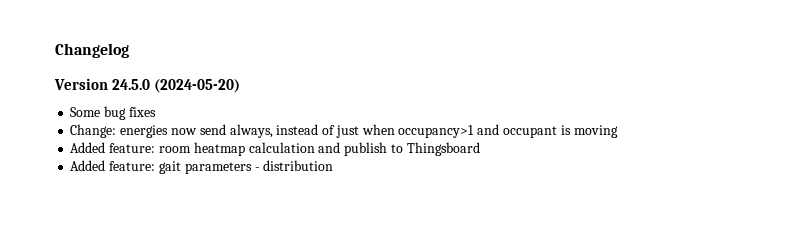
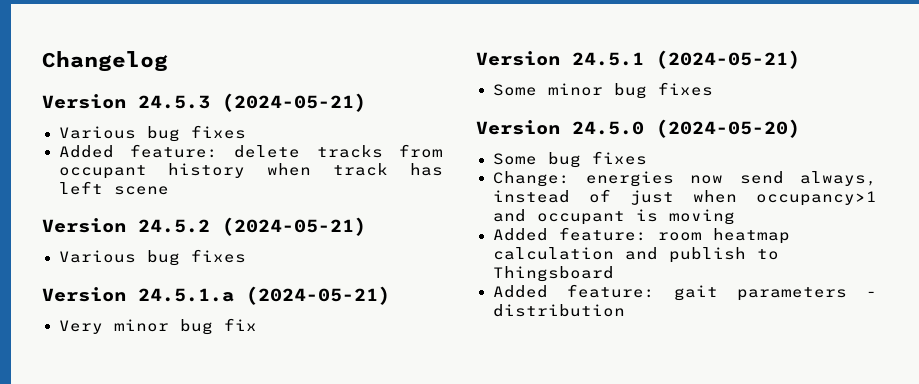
+ Version 24.5.3 (2024-05-21)
+ Various bug fixes
+ Added feature: delete tracks from occupant history when track has left scene
+ Version 24.5.2 (2024-05-21)
+ Various bug fixes
+ Version 24.5.1.a (2024-05-21)
+ Very minor bug fix
+ Version 24.5.1 (2024-05-21)
+ Some minor bug fixes

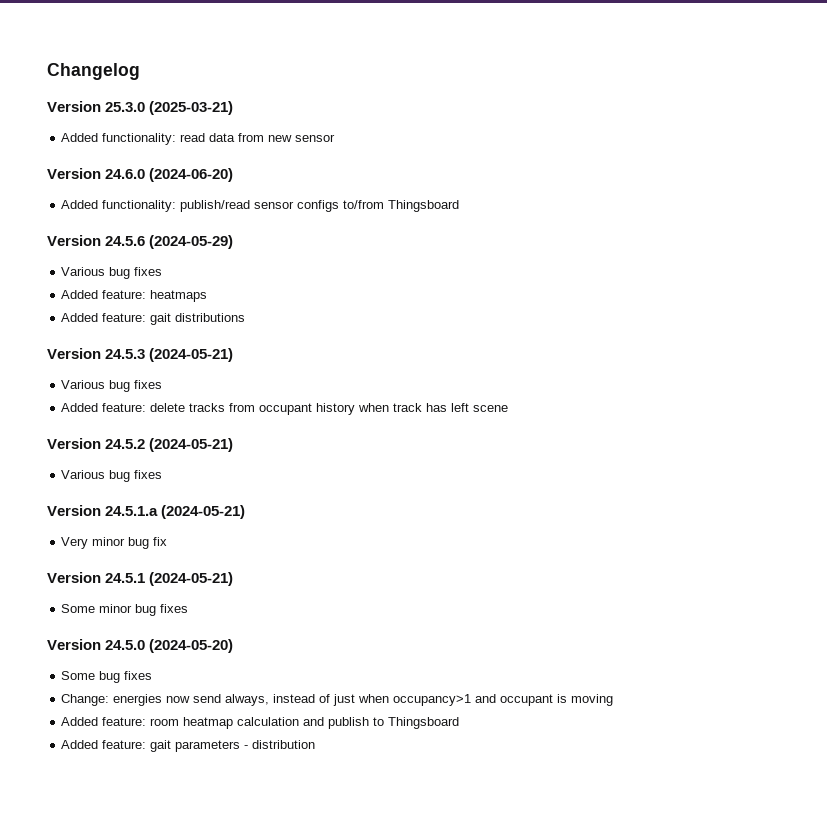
+ Version 25.3.0 (2025-03-21)
+ Added functionality: read data from new sensor
+ Version 24.6.0 (2024-06-20)
+ Added functionality: publish/read sensor configs to/from Thingsboard
+ Version 24.5.6 (2024-05-29)
+ Various bug fixes
+ Added feature: heatmaps
+ Added feature: gait distributions

